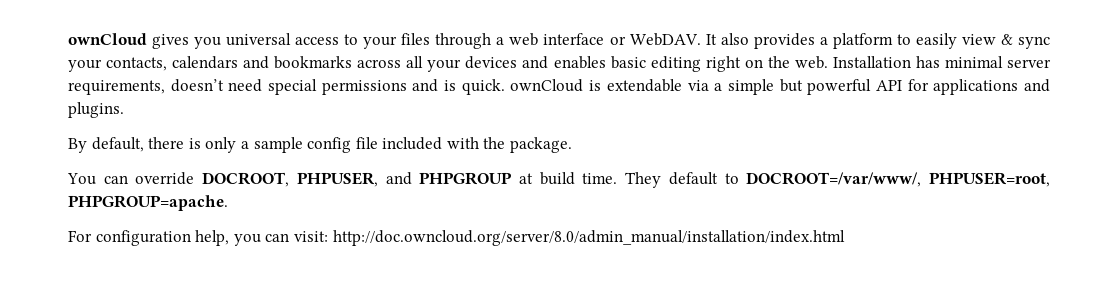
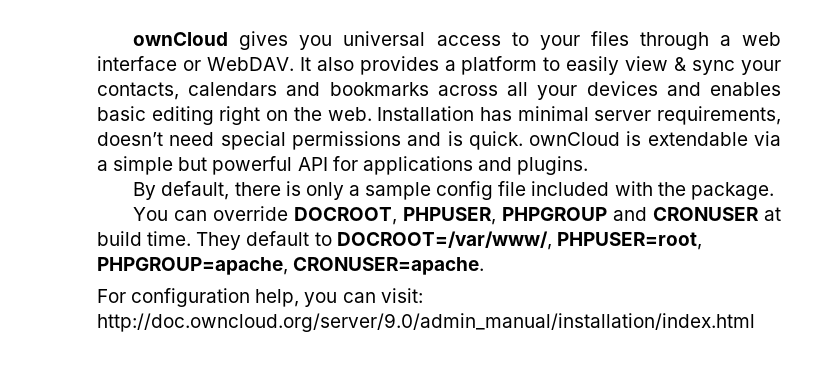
- You can override DOCROOT, PHPUSER, and PHPGROUP at build time.
+ You can override DOCROOT, PHPUSER, PHPGROUP and CRONUSER at build time.
- They default to DOCROOT=/var/www/, PHPUSER=root, PHPGROUP=apache.
+ They default to DOCROOT=/var/www/, PHPUSER=root, PHPGROUP=apache, CRONUSER=apache.
- For configuration help, you can visit: http://doc.owncloud.org/server/8.0/admin_manual/installation/index.html
+ For configuration help, you can visit: http://doc.owncloud.org/server/9.0/admin_manual/installation/index.html

